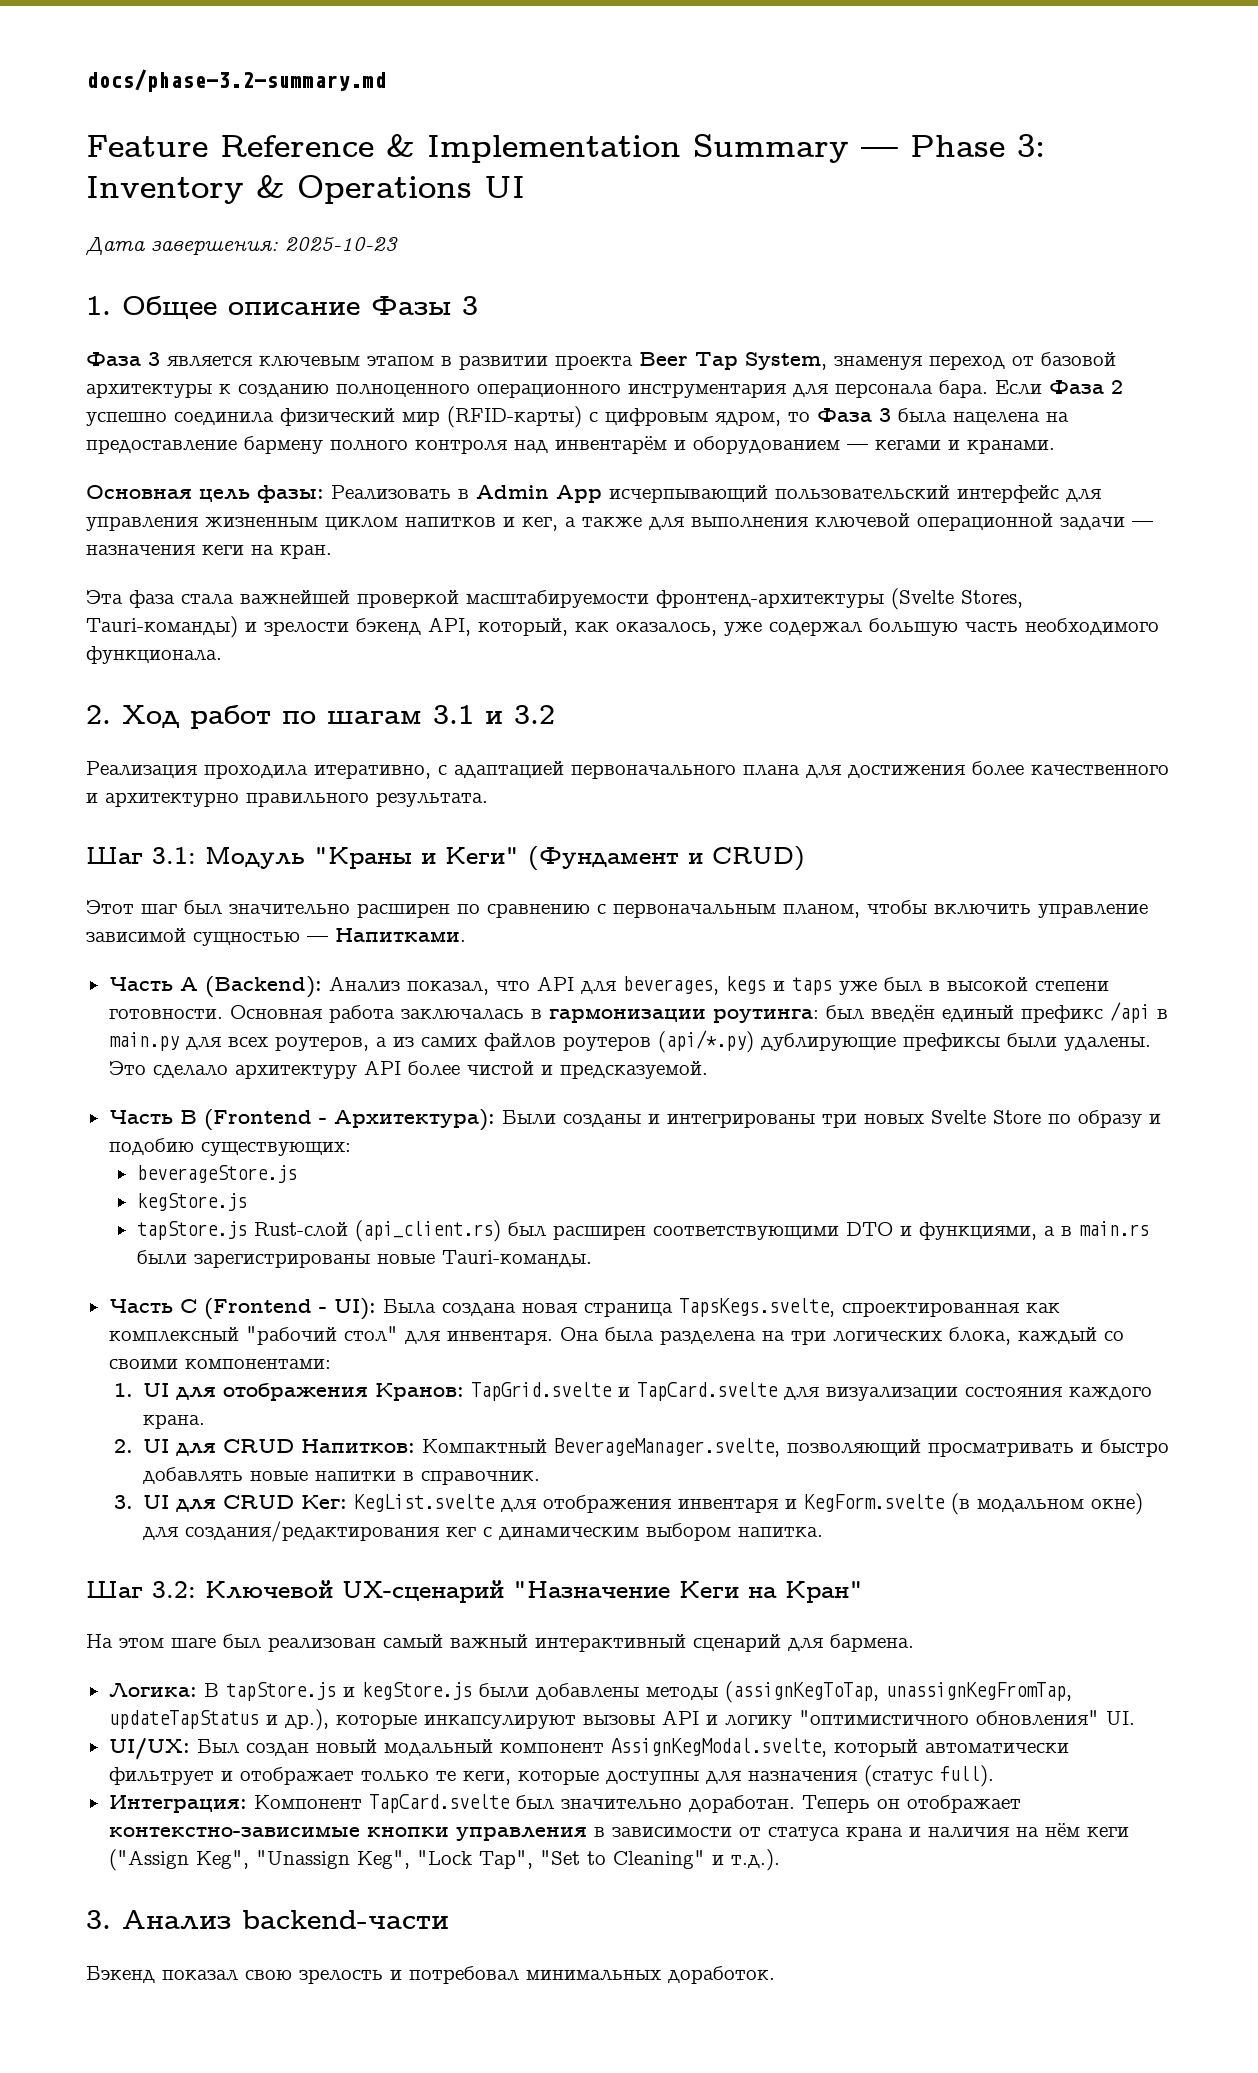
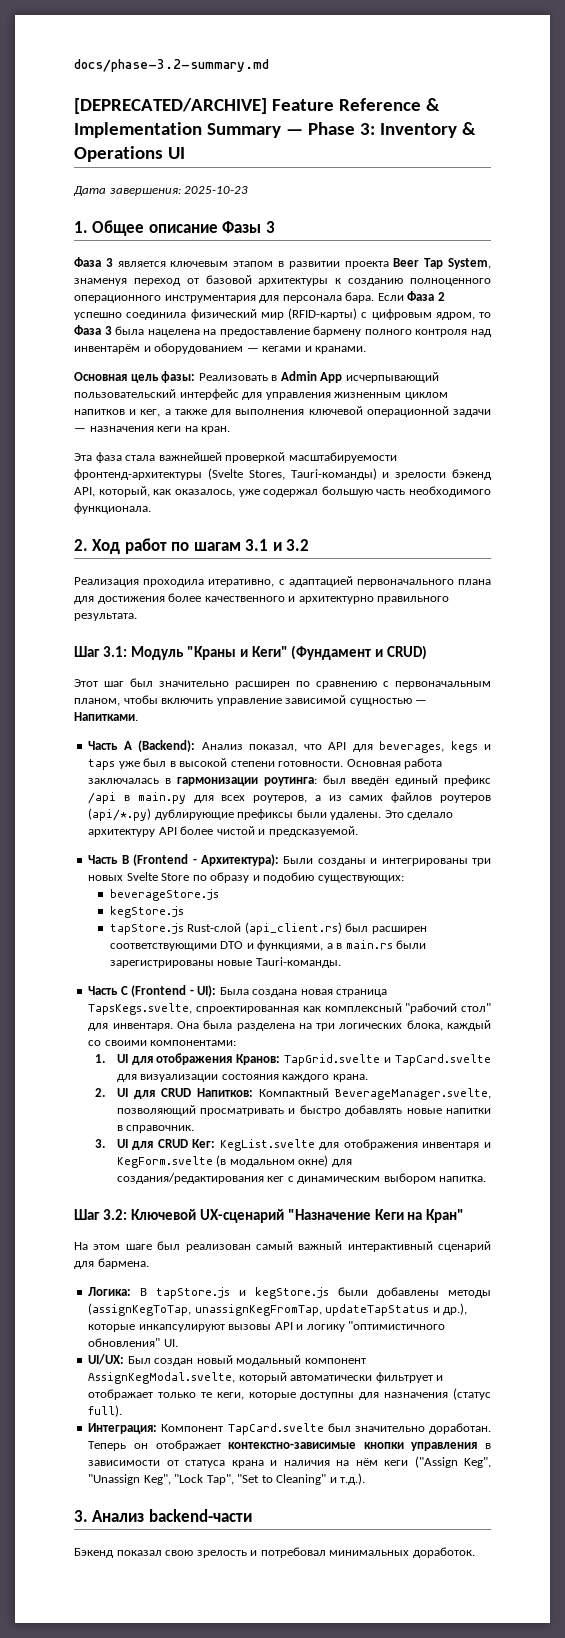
- Feature Reference & Implementation Summary — Phase 3: Inventory & Operations UI
+ [DEPRECATED/ARCHIVE] Feature Reference & Implementation Summary — Phase 3: Inventory & Operations UI

